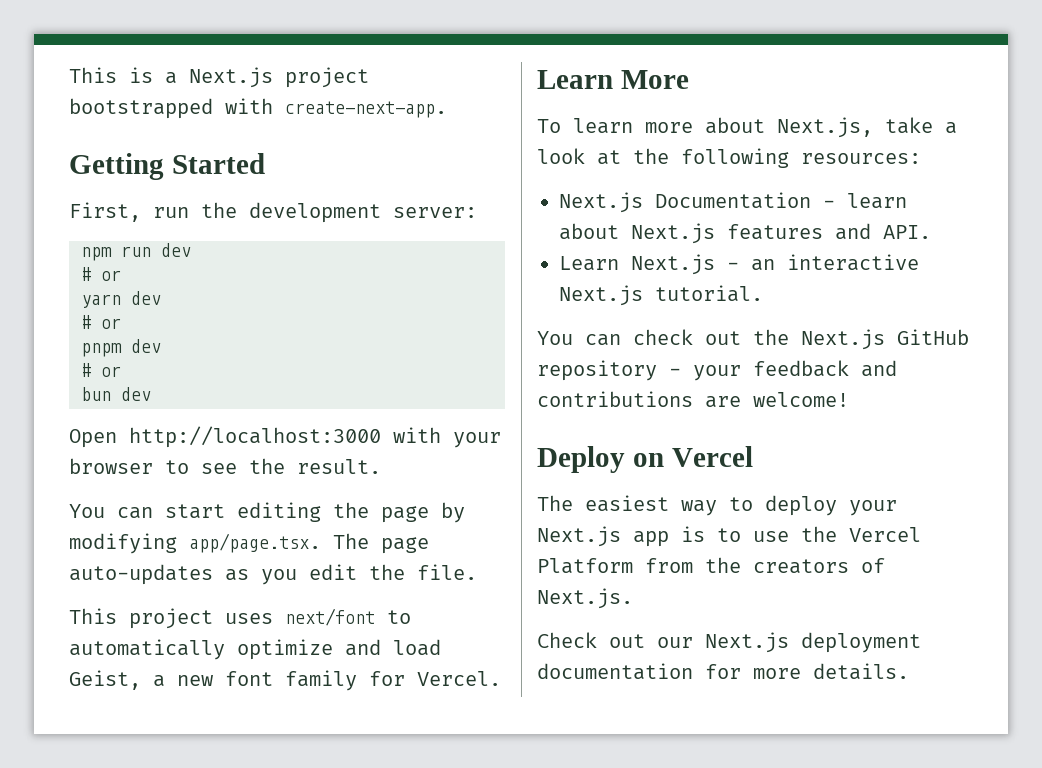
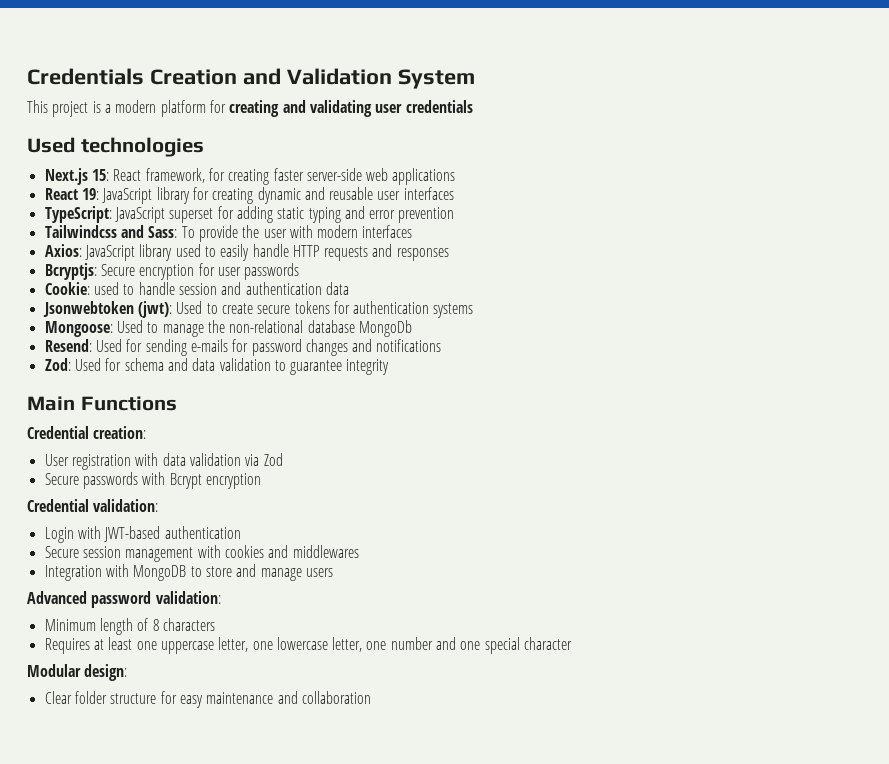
- This is a Next.js project bootstrapped with create-next-app.
- Getting Started
- First, run the development server:
- npm run dev
- # or
- yarn dev
- # or
- pnpm dev
- # or
- bun dev
- Open http://localhost:3000 with your browser to see the result.
- You can start editing the page by modifying app/page.tsx. The page auto-updates as you edit the file.
- This project uses next/font to automatically optimize and load Geist, a new font family for Vercel.
- Learn More
- To learn more about Next.js, take a look at the following resources:
- Next.js Documentation - learn about Next.js features and API.
- Learn Next.js - an interactive Next.js tutorial.
- You can check out the Next.js GitHub repository - your feedback and contributions are welcome!
- Deploy on Vercel
- The easiest way to deploy your Next.js app is to use the Vercel Platform from the creators of Next.js.
- Check out our Next.js deployment documentation for more details.
+ Credentials Creation and Validation System
+ This project is a modern platform for creating and validating user credentials
+ Used technologies
+ Next.js 15: React framework, for creating faster server-side web applications
+ React 19: JavaScript library for creating dynamic and reusable user interfaces
+ TypeScript: JavaScript superset for adding static typing and error prevention
+ Tailwindcss and Sass: To provide the user with modern interfaces
+ Axios: JavaScript library used to easily handle HTTP requests and responses
+ Bcryptjs: Secure encryption for user passwords
+ Cookie: used to handle session and authentication data
+ Jsonwebtoken (jwt): Used to create secure tokens for authentication systems
+ Mongoose: Used to manage the non-relational database MongoDb
+ Resend: Used for sending e-mails for password changes and notifications
+ Zod: Used for schema and data validation to guarantee integrity
+ Main Functions
+ Credential creation:
+ User registration with data validation via Zod
+ Secure passwords with Bcrypt encryption
+ Credential validation:
+ Login with JWT-based authentication
+ Secure session management with cookies and middlewares
+ Integration with MongoDB to store and manage users
+ Advanced password validation:
+ Minimum length of 8 characters
+ Requires at least one uppercase letter, one lowercase letter, one number and one special character
+ Modular design:
+ Clear folder structure for easy maintenance and collaboration

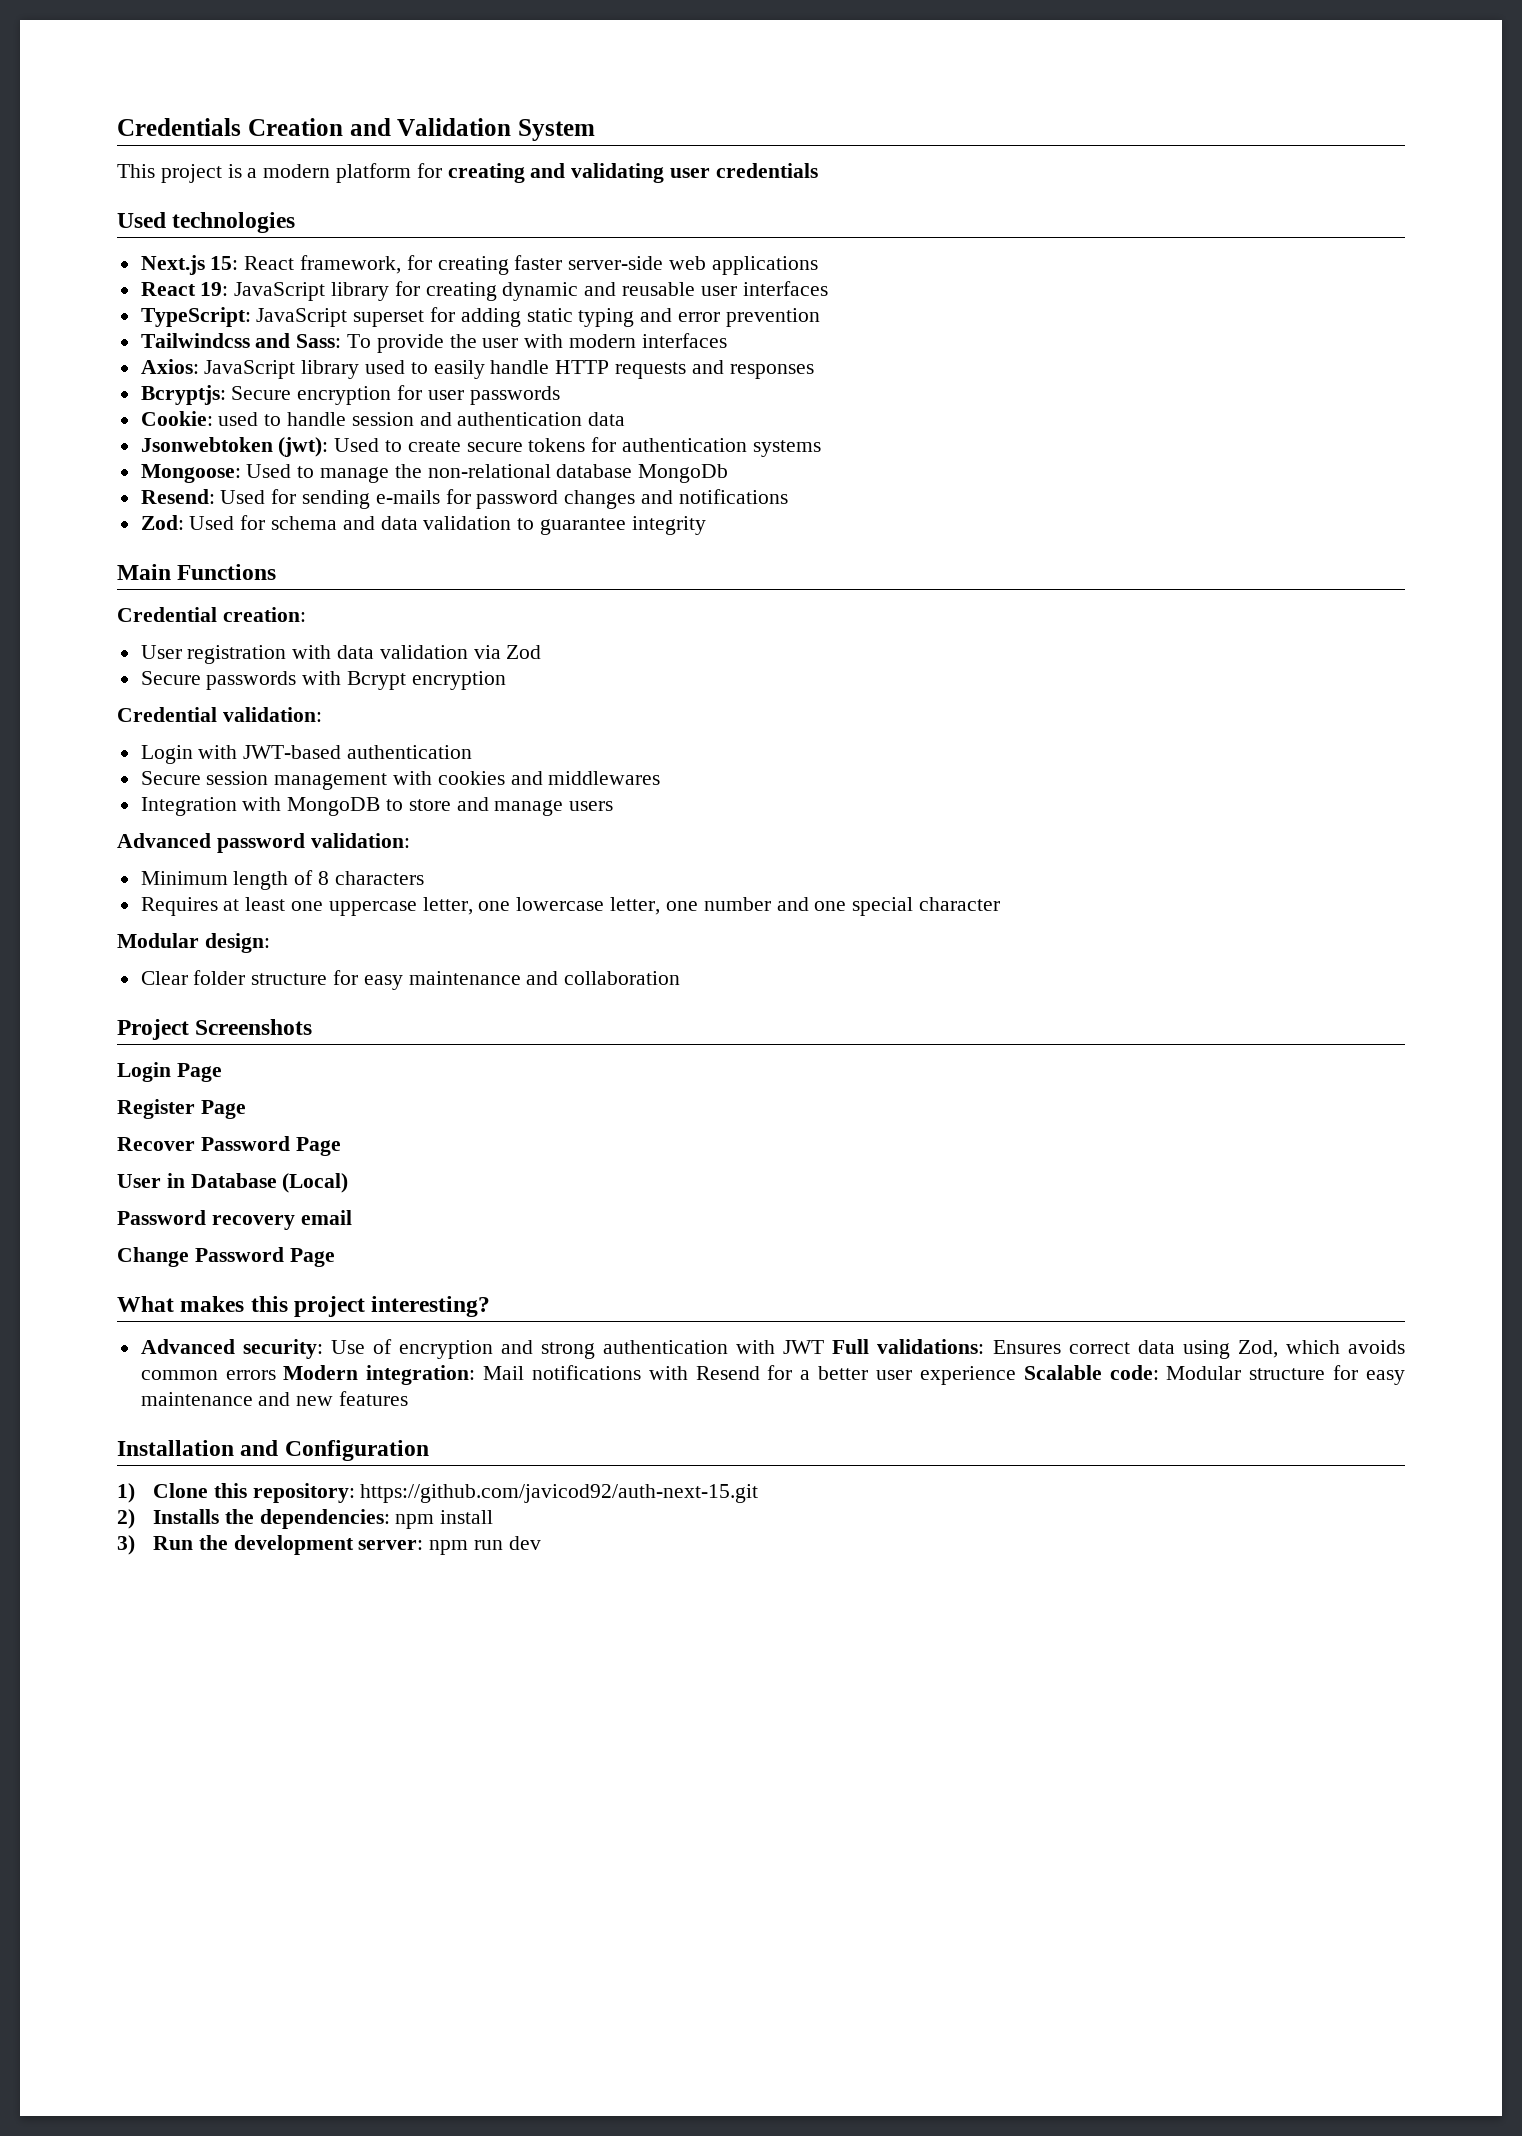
+ Project Screenshots
+ Login Page
+ Register Page
+ Recover Password Page
+ User in Database (Local)
+ Password recovery email
+ Change Password Page
+ What makes this project interesting?
+ Advanced security: Use of encryption and strong authentication with JWT Full validations: Ensures correct data using Zod, which avoids common errors Modern integration: Mail notifications with Resend for a better user experience Scalable code: Modular structure for easy maintenance and new features
+ Installation and Configuration
+ 1) Clone this repository: https://github.com/javicod92/auth-next-15.git
+ 2) Installs the dependencies: npm install
+ 3) Run the development server: npm run dev

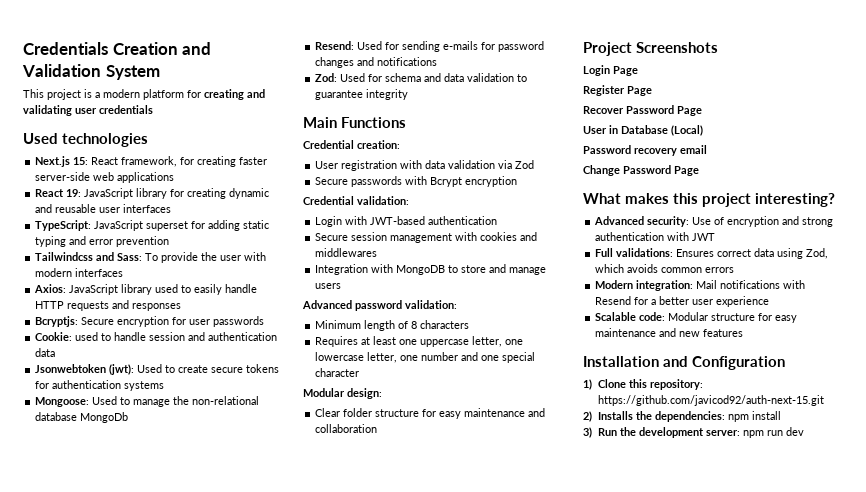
- Advanced security: Use of encryption and strong authentication with JWT Full validations: Ensures correct data using Zod, which avoids common errors Modern integration: Mail notifications with Resend for a better user experience Scalable code: Modular structure for easy maintenance and new features
+ Advanced security: Use of encryption and strong authentication with JWT
+ Full validations: Ensures correct data using Zod, which avoids common errors
+ Modern integration: Mail notifications with Resend for a better user experience
+ Scalable code: Modular structure for easy maintenance and new features

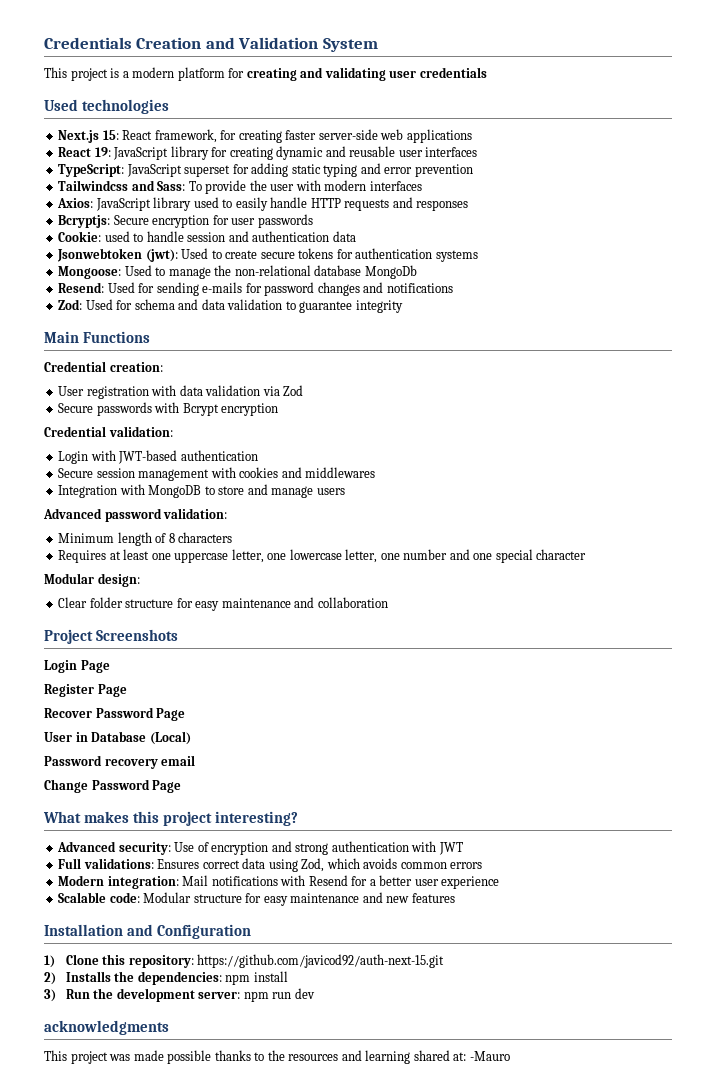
+ acknowledgments
+ This project was made possible thanks to the resources and learning shared at: -Mauro

